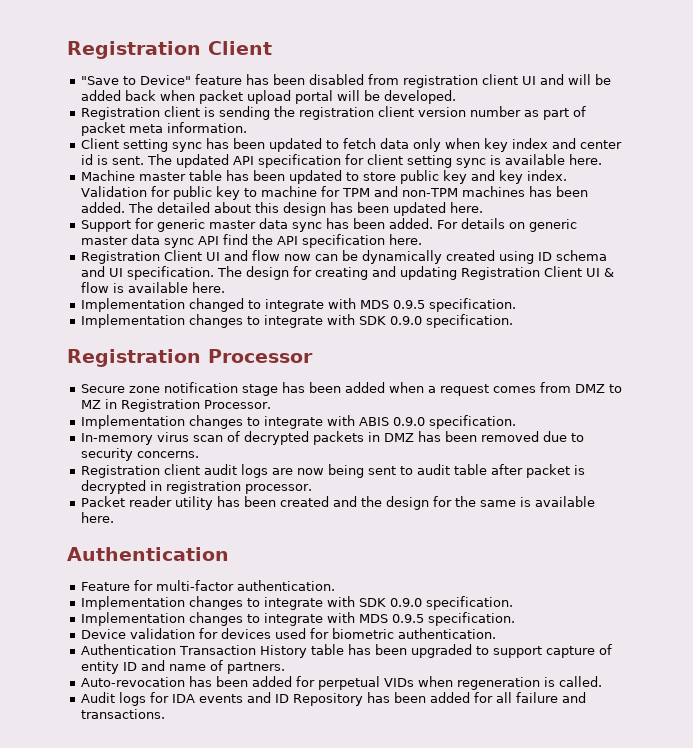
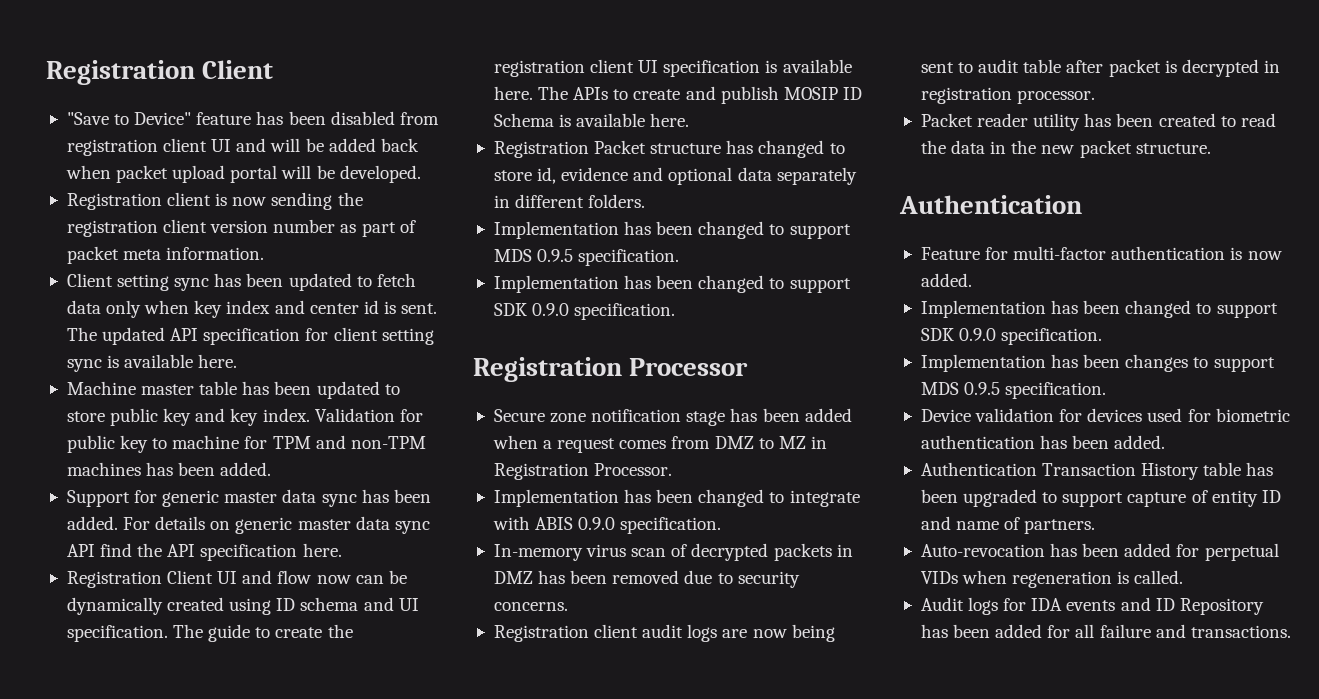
- Registration client is sending the registration client version number as part of packet meta information.
+ Registration client is now sending the registration client version number as part of packet meta information.
- The detailed about this design has been updated here.
- The design for creating and updating Registration Client UI & flow is available here.
- Implementation changed to integrate with MDS 0.9.5 specification.
- Implementation changes to integrate with SDK 0.9.0 specification.
+ The guide to create the registration client UI specification is available here. The APIs to create and publish MOSIP ID Schema is available here.
+ Registration Packet structure has changed to store id, evidence and optional data separately in different folders.
+ Implementation has been changed to support MDS 0.9.5 specification.
+ Implementation has been changed to support SDK 0.9.0 specification.
- Implementation changes to integrate with ABIS 0.9.0 specification.
+ Implementation has been changed to integrate with ABIS 0.9.0 specification.
- Packet reader utility has been created and the design for the same is available here.
+ Packet reader utility has been created to read the data in the new packet structure.
  Authentication
- Feature for multi-factor authentication.
- Implementation changes to integrate with SDK 0.9.0 specification.
+ Feature for multi-factor authentication is now added.
+ Implementation has been changed to support SDK 0.9.0 specification.
- Implementation changes to integrate with MDS 0.9.5 specification.
+ Implementation has been changes to support MDS 0.9.5 specification.
- Device validation for devices used for biometric authentication.
+ Device validation for devices used for biometric authentication has been added.

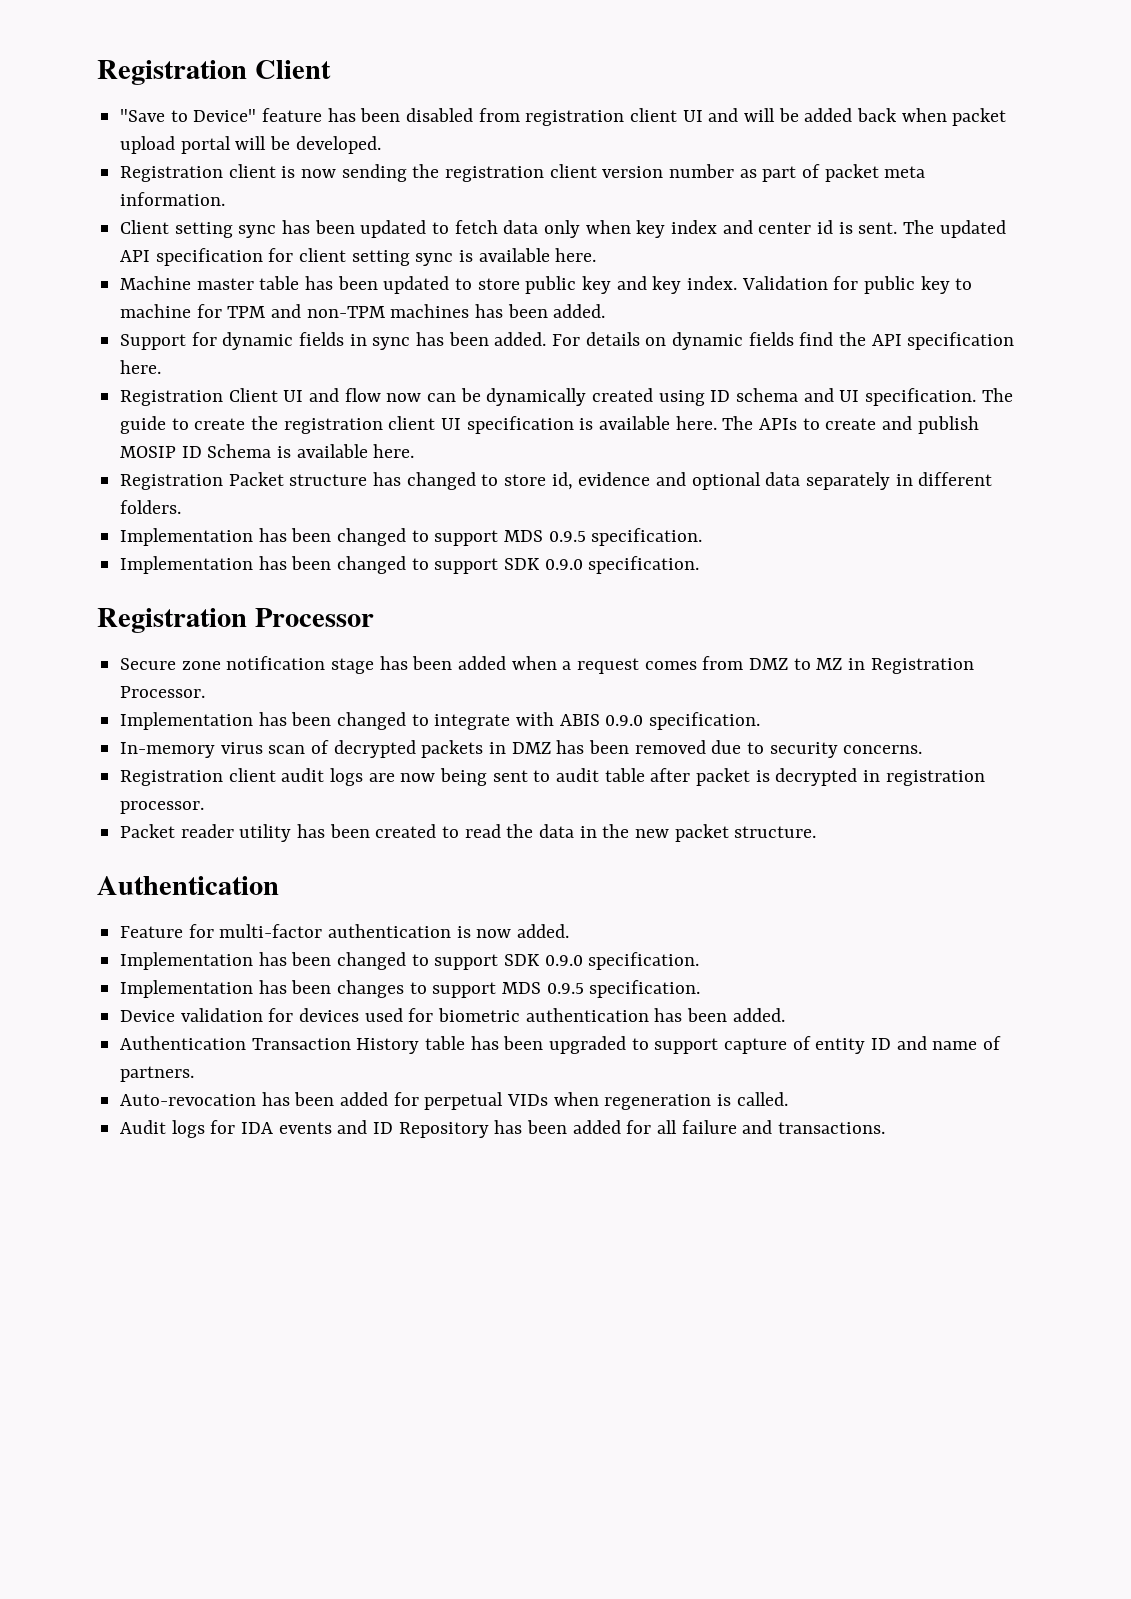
- Support for generic master data sync has been added.
+ Support for dynamic fields in sync has been added.
- For details on generic master data sync API find the API specification here.
+ For details on dynamic fields find the API specification here.

